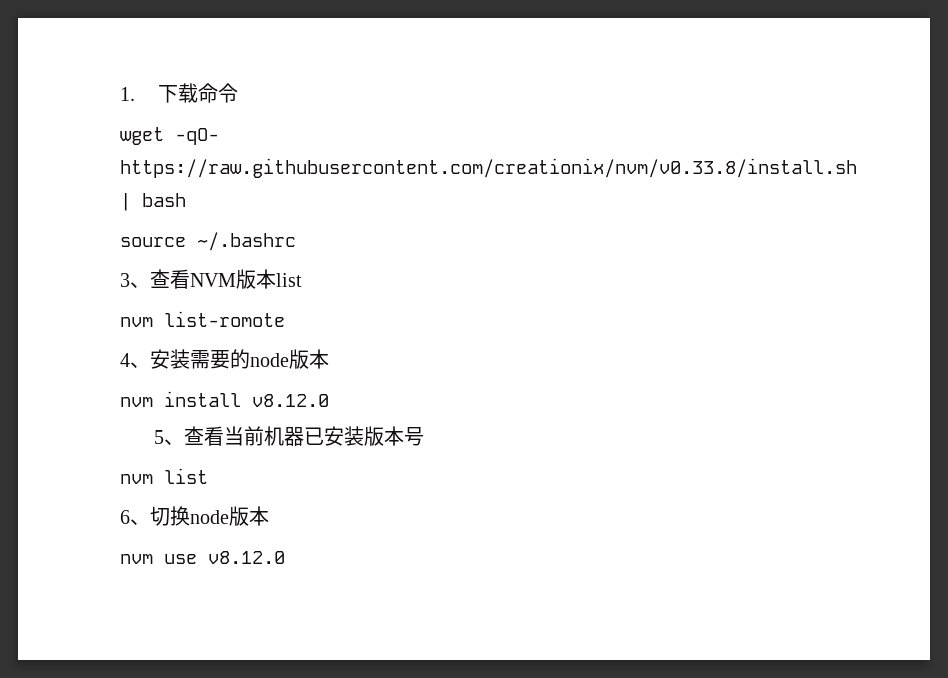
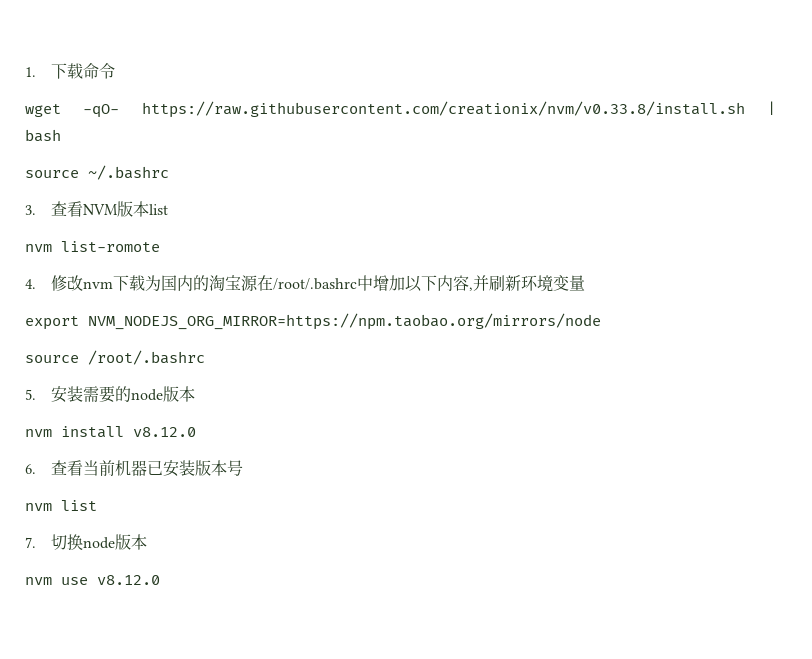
- 3、查看NVM版本list
+ 3.查看NVM版本list
- 4、安装需要的node版本
+ 4.修改nvm下载为国内的淘宝源在/root/.bashrc中增加以下内容,并刷新环境变量
+ export NVM_NODEJS_ORG_MIRROR=https://npm.taobao.org/mirrors/node
+ source /root/.bashrc
+ 5.安装需要的node版本
- 5、查看当前机器已安装版本号
+ 6.查看当前机器已安装版本号
- 6、切换node版本
+ 7.切换node版本

